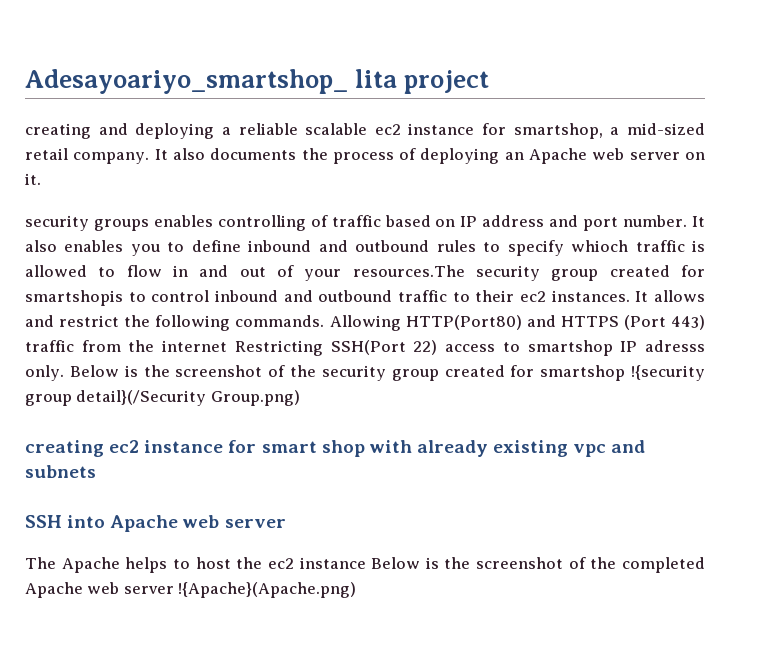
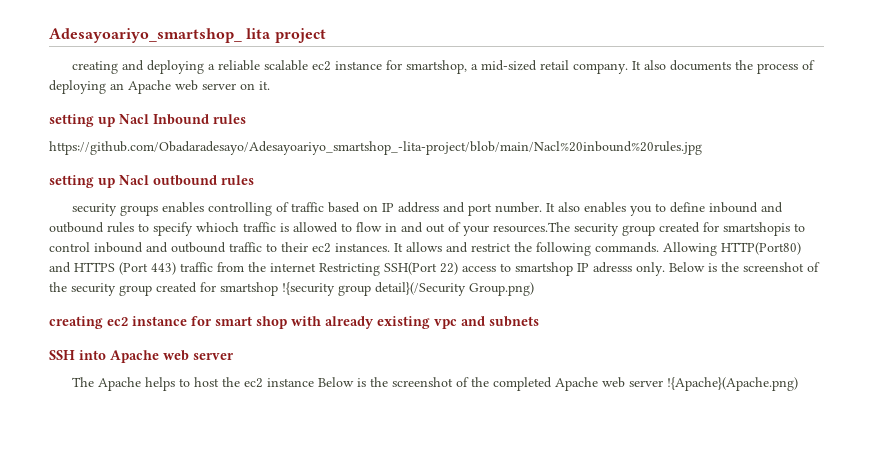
+ setting up Nacl Inbound rules
+ https://github.com/Obadaradesayo/Adesayoariyo_smartshop_-lita-project/blob/main/Nacl%20inbound%20rules.jpg
+ setting up Nacl outbound rules

